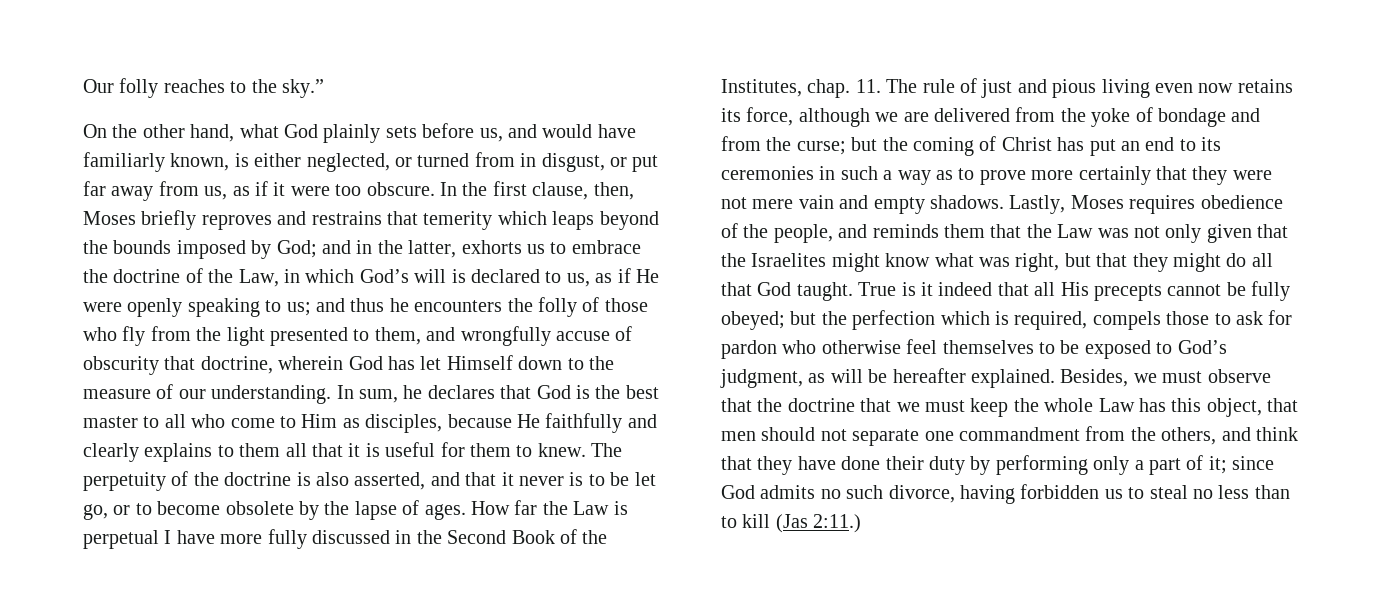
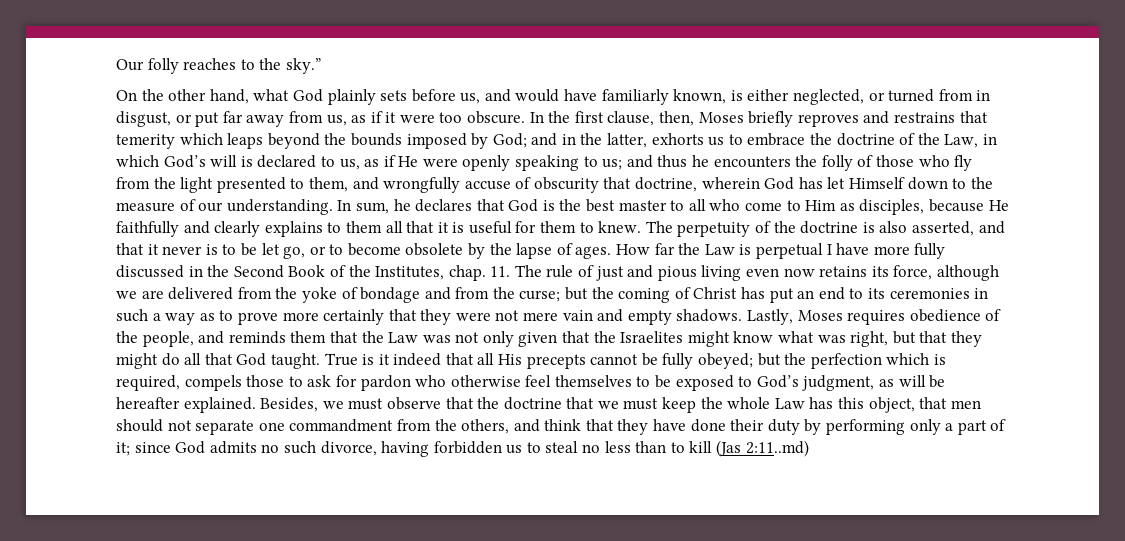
- Besides, we must observe that the doctrine that we must keep the whole Law has this object, that men should not separate one commandment from the others, and think that they have done their duty by performing only a part of it; since God admits no such divorce, having forbidden us to steal no less than to kill (Jas 2:11.)
+ Besides, we must observe that the doctrine that we must keep the whole Law has this object, that men should not separate one commandment from the others, and think that they have done their duty by performing only a part of it; since God admits no such divorce, having forbidden us to steal no less than to kill (Jas 2:11..md)

